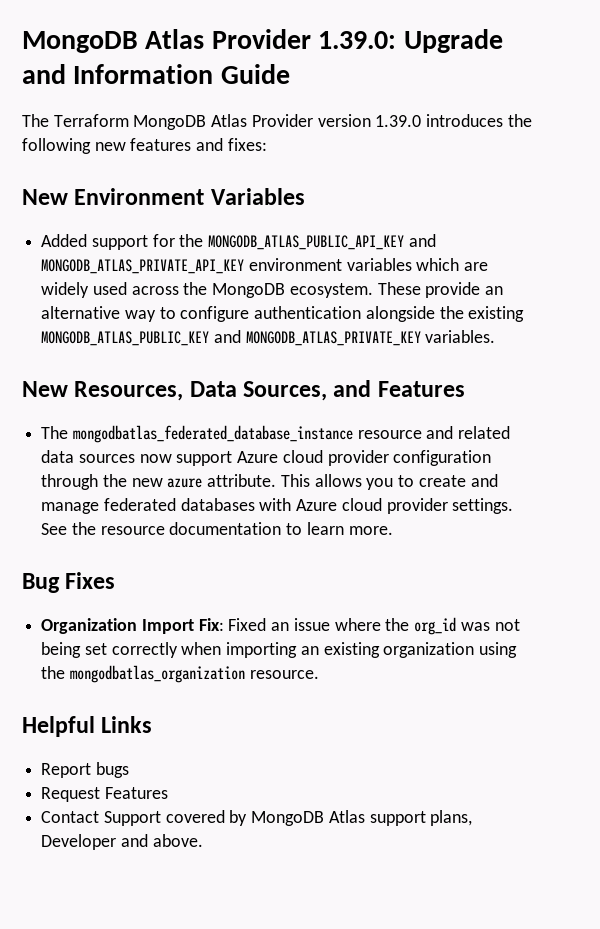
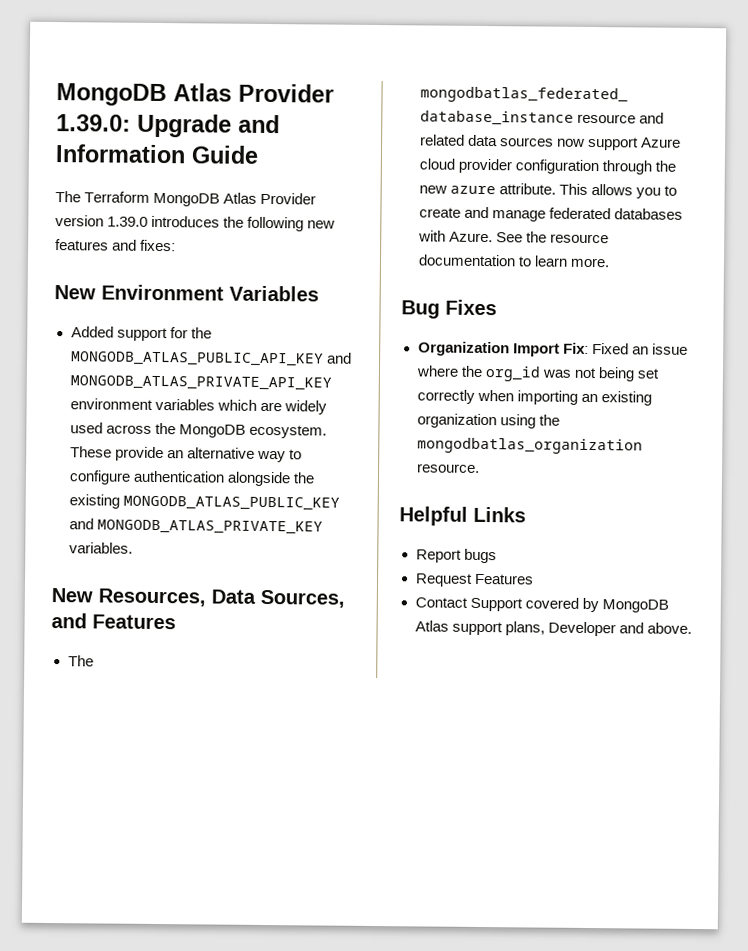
- This allows you to create and manage federated databases with Azure cloud provider settings.
+ This allows you to create and manage federated databases with Azure.

